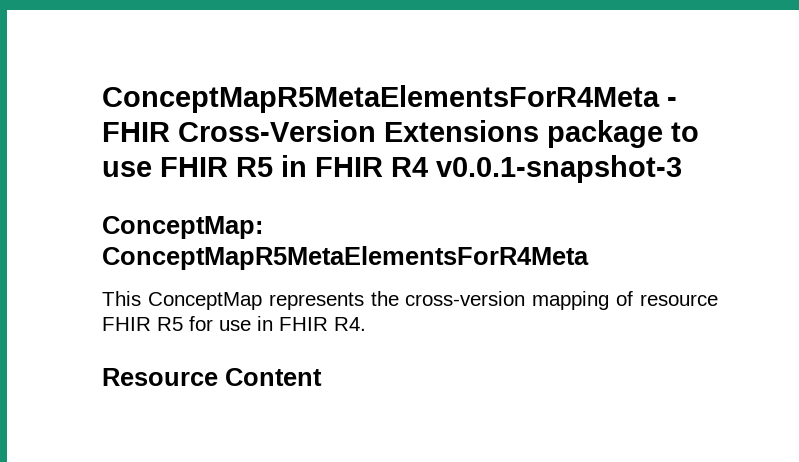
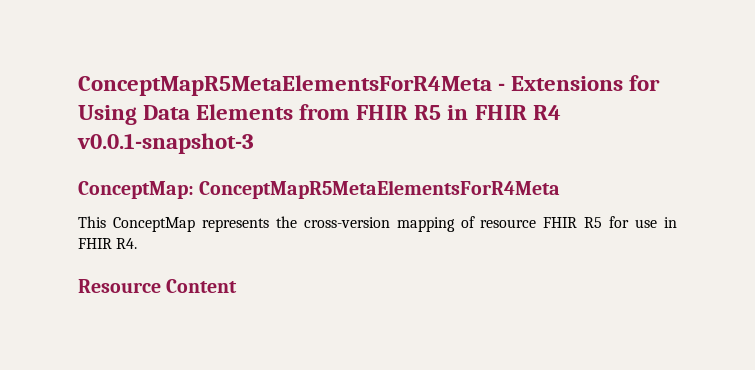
- ConceptMapR5MetaElementsForR4Meta - FHIR Cross-Version Extensions package to use FHIR R5 in FHIR R4 v0.0.1-snapshot-3
+ ConceptMapR5MetaElementsForR4Meta - Extensions for Using Data Elements from FHIR R5 in FHIR R4 v0.0.1-snapshot-3

